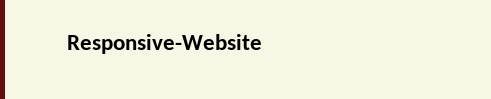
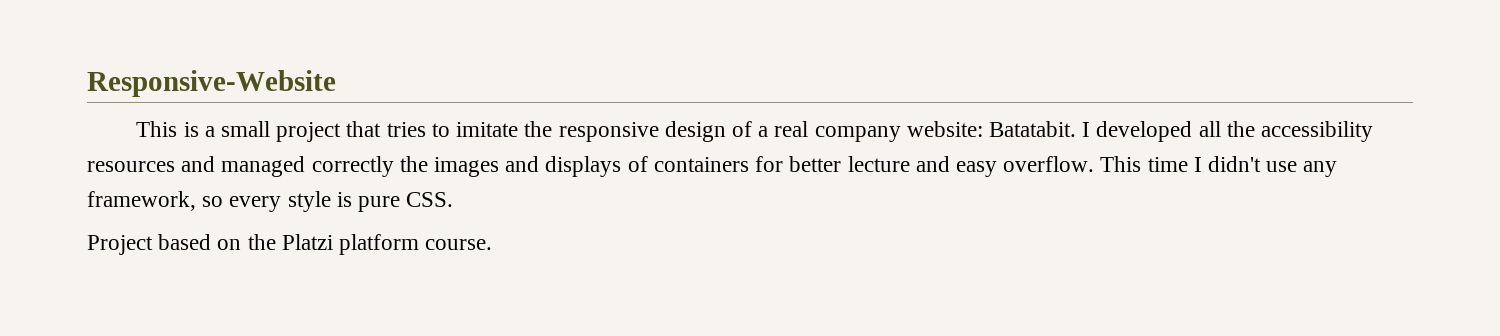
+ This is a small project that tries to imitate the responsive design of a real company website: Batatabit. I developed all the accessibility resources and managed correctly the images and displays of containers for better lecture and easy overflow. This time I didn't use any framework, so every style is pure CSS.
+ Project based on the Platzi platform course.

